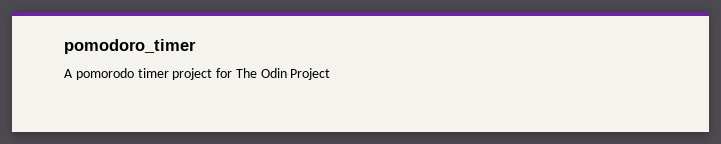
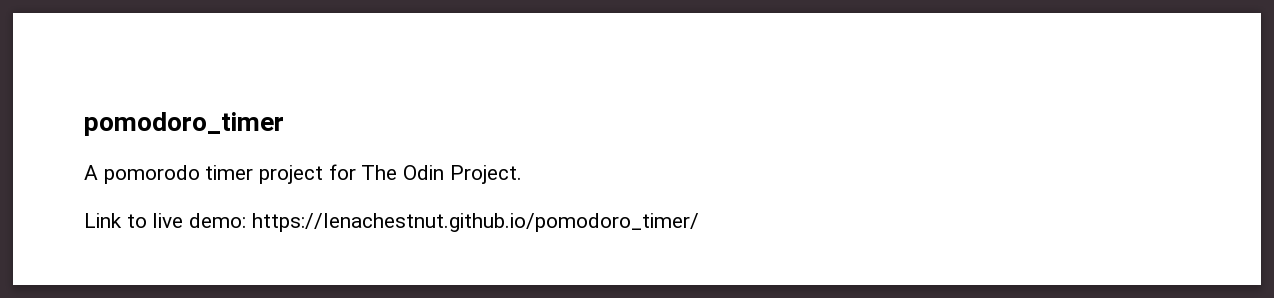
- A pomorodo timer project for The Odin Project
+ A pomorodo timer project for The Odin Project.
+ Link to live demo: https://lenachestnut.github.io/pomodoro_timer/

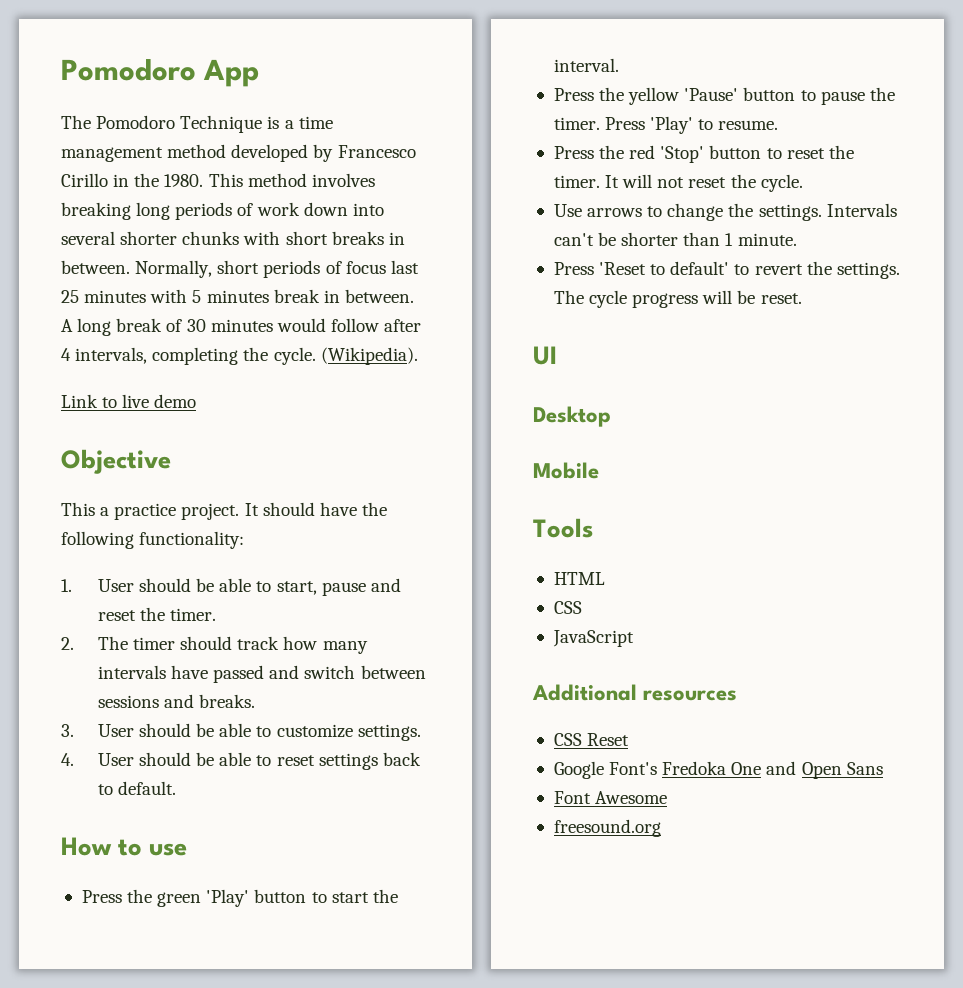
- pomodoro_timer
- A pomorodo timer project for The Odin Project.
- Link to live demo: https://lenachestnut.github.io/pomodoro_timer/
+ Pomodoro App
+ The Pomodoro Technique is a time management method developed by Francesco Cirillo in the 1980. This method involves breaking long periods of work down into several shorter chunks with short breaks in between. Normally, short periods of focus last 25 minutes with 5 minutes break in between. A long break of 30 minutes would follow after 4 intervals, completing the cycle. (Wikipedia).
+ Link to live demo
+ Objective
+ This a practice project. It should have the following functionality:
+ 1. User should be able to start, pause and reset the timer.
+ 2. The timer should track how many intervals have passed and switch between sessions and breaks.
+ 3. User should be able to customize settings.
+ 4. User should be able to reset settings back to default.
+ How to use
+ Press the green 'Play' button to start the interval.
+ Press the yellow 'Pause' button to pause the timer. Press 'Play' to resume.
+ Press the red 'Stop' button to reset the timer. It will not reset the cycle.
+ Use arrows to change the settings. Intervals can't be shorter than 1 minute.
+ Press 'Reset to default' to revert the settings. The cycle progress will be reset.
+ UI
+ Desktop
+ Mobile
+ Tools
+ HTML
+ CSS
+ JavaScript
+ Additional resources
+ CSS Reset
+ Google Font's Fredoka One and Open Sans
+ Font Awesome
+ freesound.org

